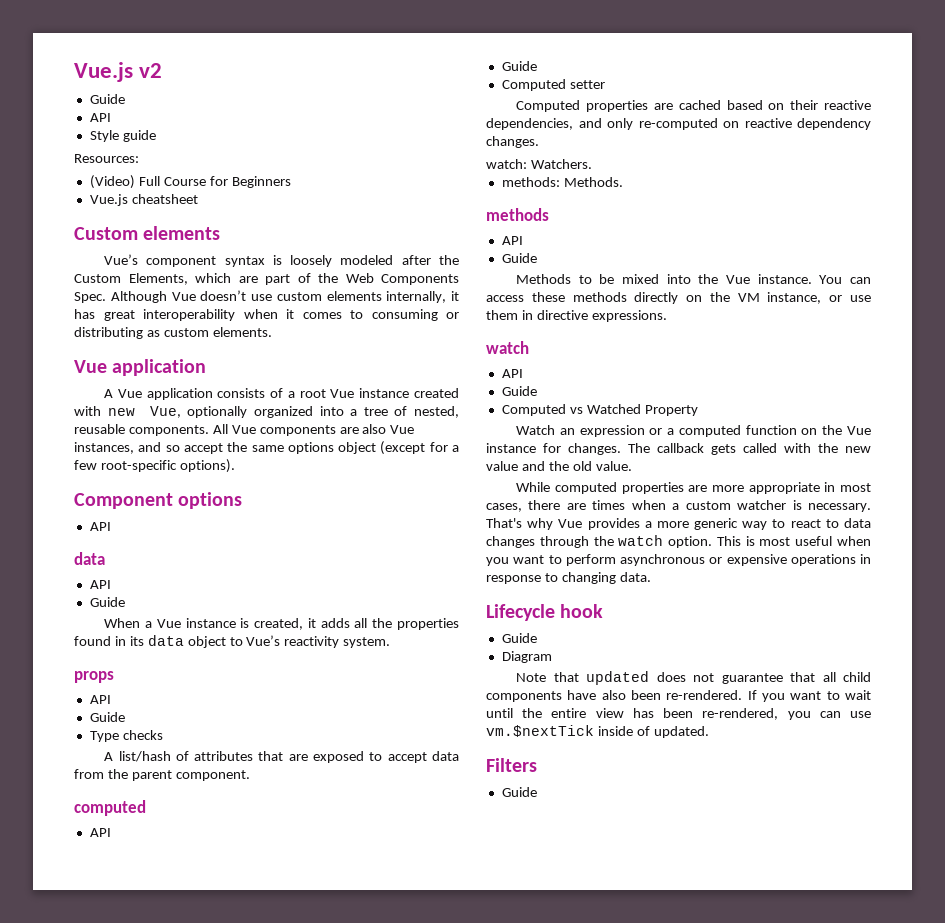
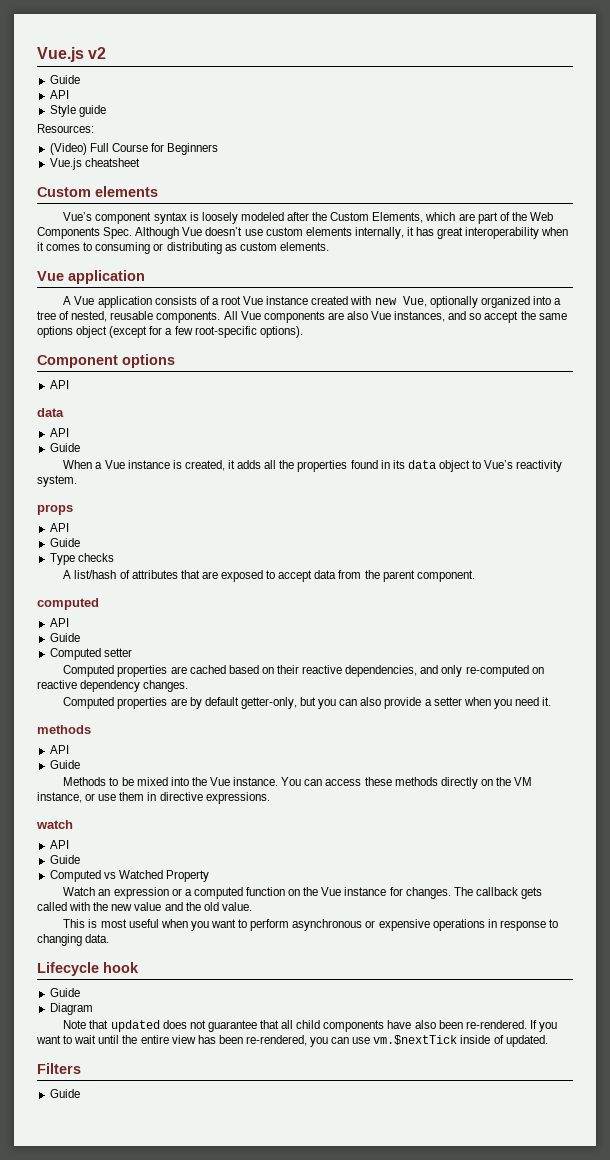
- watch: Watchers.
- methods: Methods.
+ Computed properties are by default getter-only, but you can also provide a setter when you need it.
- While computed properties are more appropriate in most cases, there are times when a custom watcher is necessary. That's why Vue provides a more generic way to react to data changes through the watch option.

